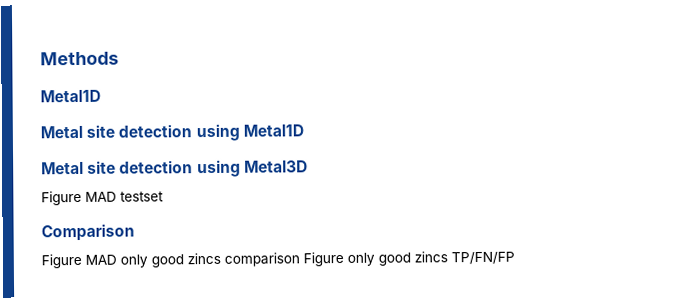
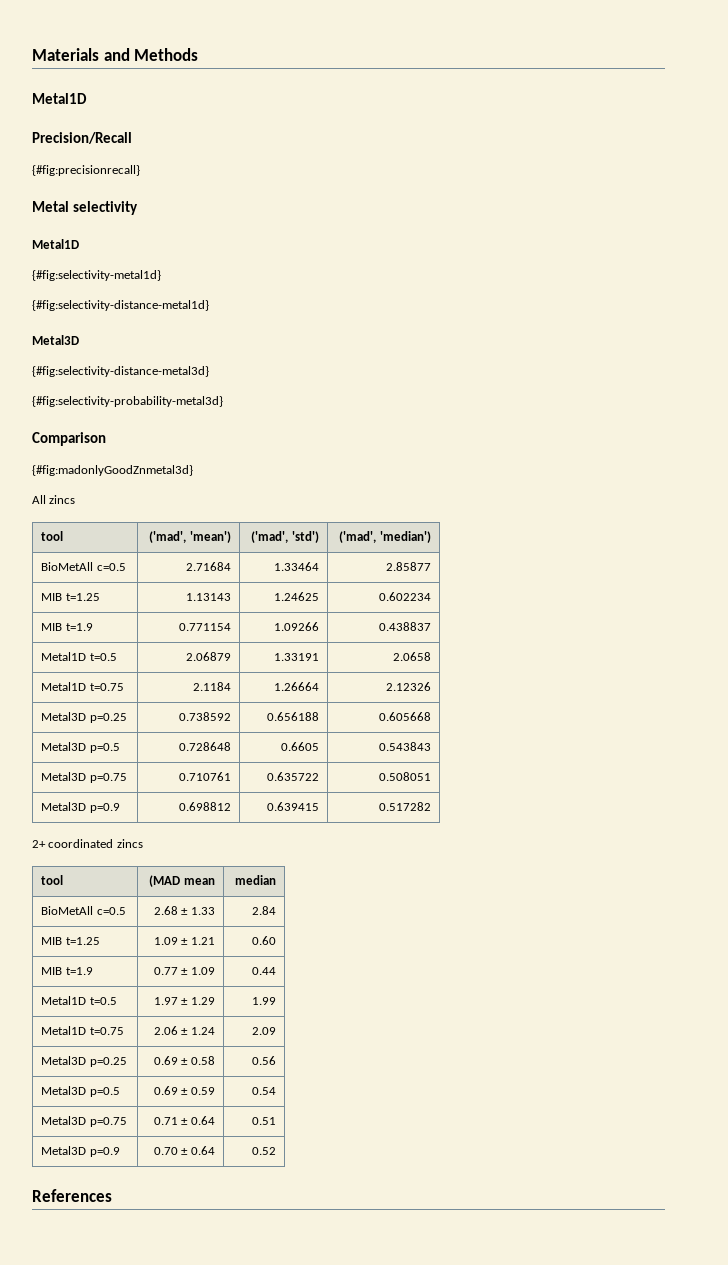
- Methods
+ Materials and Methods
- Metal site detection using Metal1D
- Metal site detection using Metal3D
- Figure MAD testset
+ Precision/Recall
+ {#fig:precisionrecall}
+ Metal selectivity
+ Metal1D
+ {#fig:selectivity-metal1d}
+ {#fig:selectivity-distance-metal1d}
+ Metal3D
+ {#fig:selectivity-distance-metal3d}
+ {#fig:selectivity-probability-metal3d}
  Comparison
- Figure MAD only good zincs comparison Figure only good zincs TP/FN/FP
+ {#fig:madonlyGoodZnmetal3d}
+ All zincs
+ tool | ('mad', 'mean') | ('mad', 'std') | ('mad', 'median')
+ BioMetAll c=0.5 | 2.71684 | 1.33464 | 2.85877
+ MIB t=1.25 | 1.13143 | 1.24625 | 0.602234
+ MIB t=1.9 | 0.771154 | 1.09266 | 0.438837
+ Metal1D t=0.5 | 2.06879 | 1.33191 | 2.0658
+ Metal1D t=0.75 | 2.1184 | 1.26664 | 2.12326
+ Metal3D p=0.25 | 0.738592 | 0.656188 | 0.605668
+ Metal3D p=0.5 | 0.728648 | 0.6605 | 0.543843
+ Metal3D p=0.75 | 0.710761 | 0.635722 | 0.508051
+ Metal3D p=0.9 | 0.698812 | 0.639415 | 0.517282
+ 2+ coordinated zincs
+ tool | (MAD mean | median
+ BioMetAll c=0.5 | 2.68 ± 1.33 | 2.84
+ MIB t=1.25 | 1.09 ± 1.21 | 0.60
+ MIB t=1.9 | 0.77 ± 1.09 | 0.44
+ Metal1D t=0.5 | 1.97 ± 1.29 | 1.99
+ Metal1D t=0.75 | 2.06 ± 1.24 | 2.09
+ Metal3D p=0.25 | 0.69 ± 0.58 | 0.56
+ Metal3D p=0.5 | 0.69 ± 0.59 | 0.54
+ Metal3D p=0.75 | 0.71 ± 0.64 | 0.51
+ Metal3D p=0.9 | 0.70 ± 0.64 | 0.52
+ References

